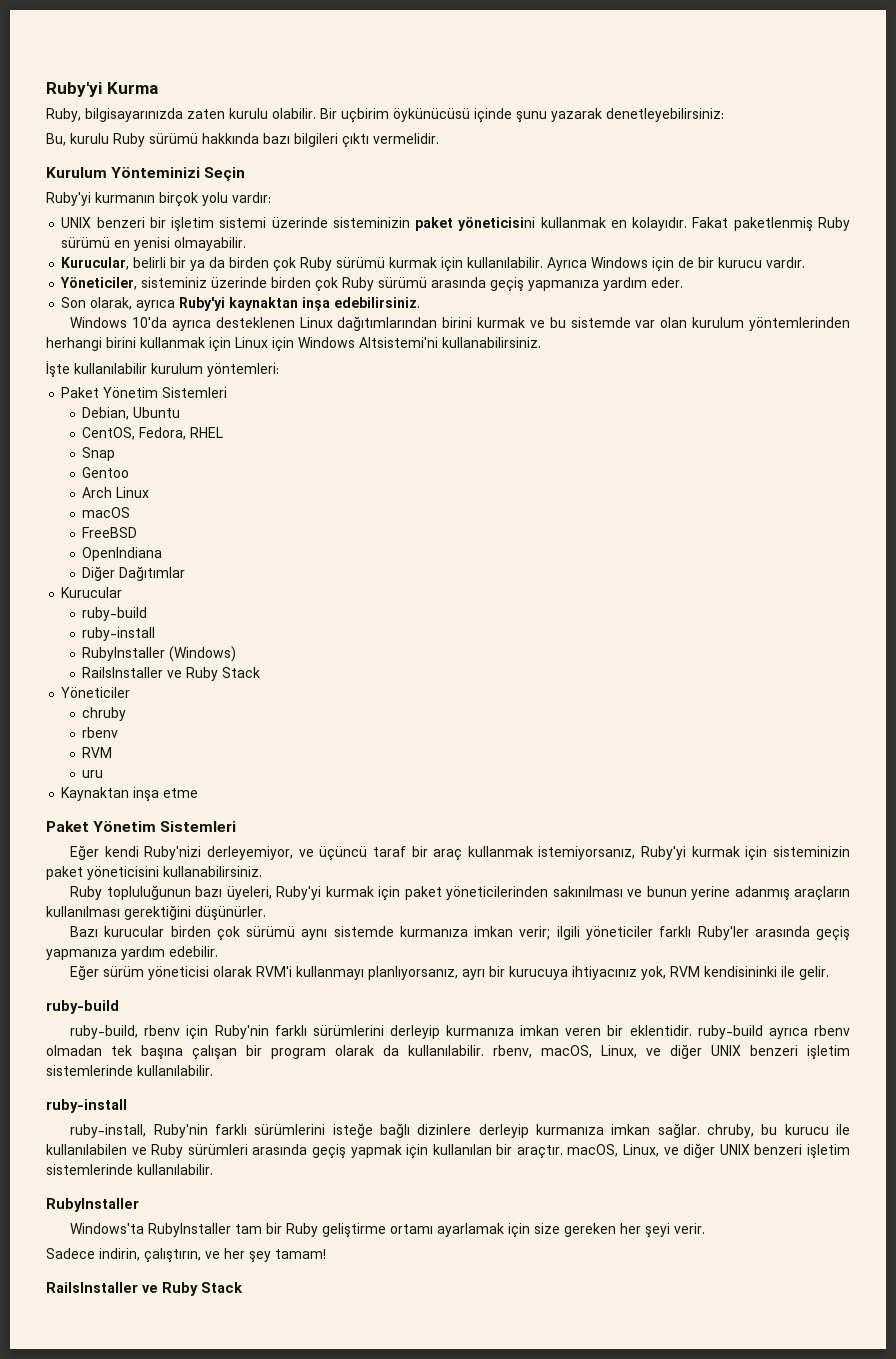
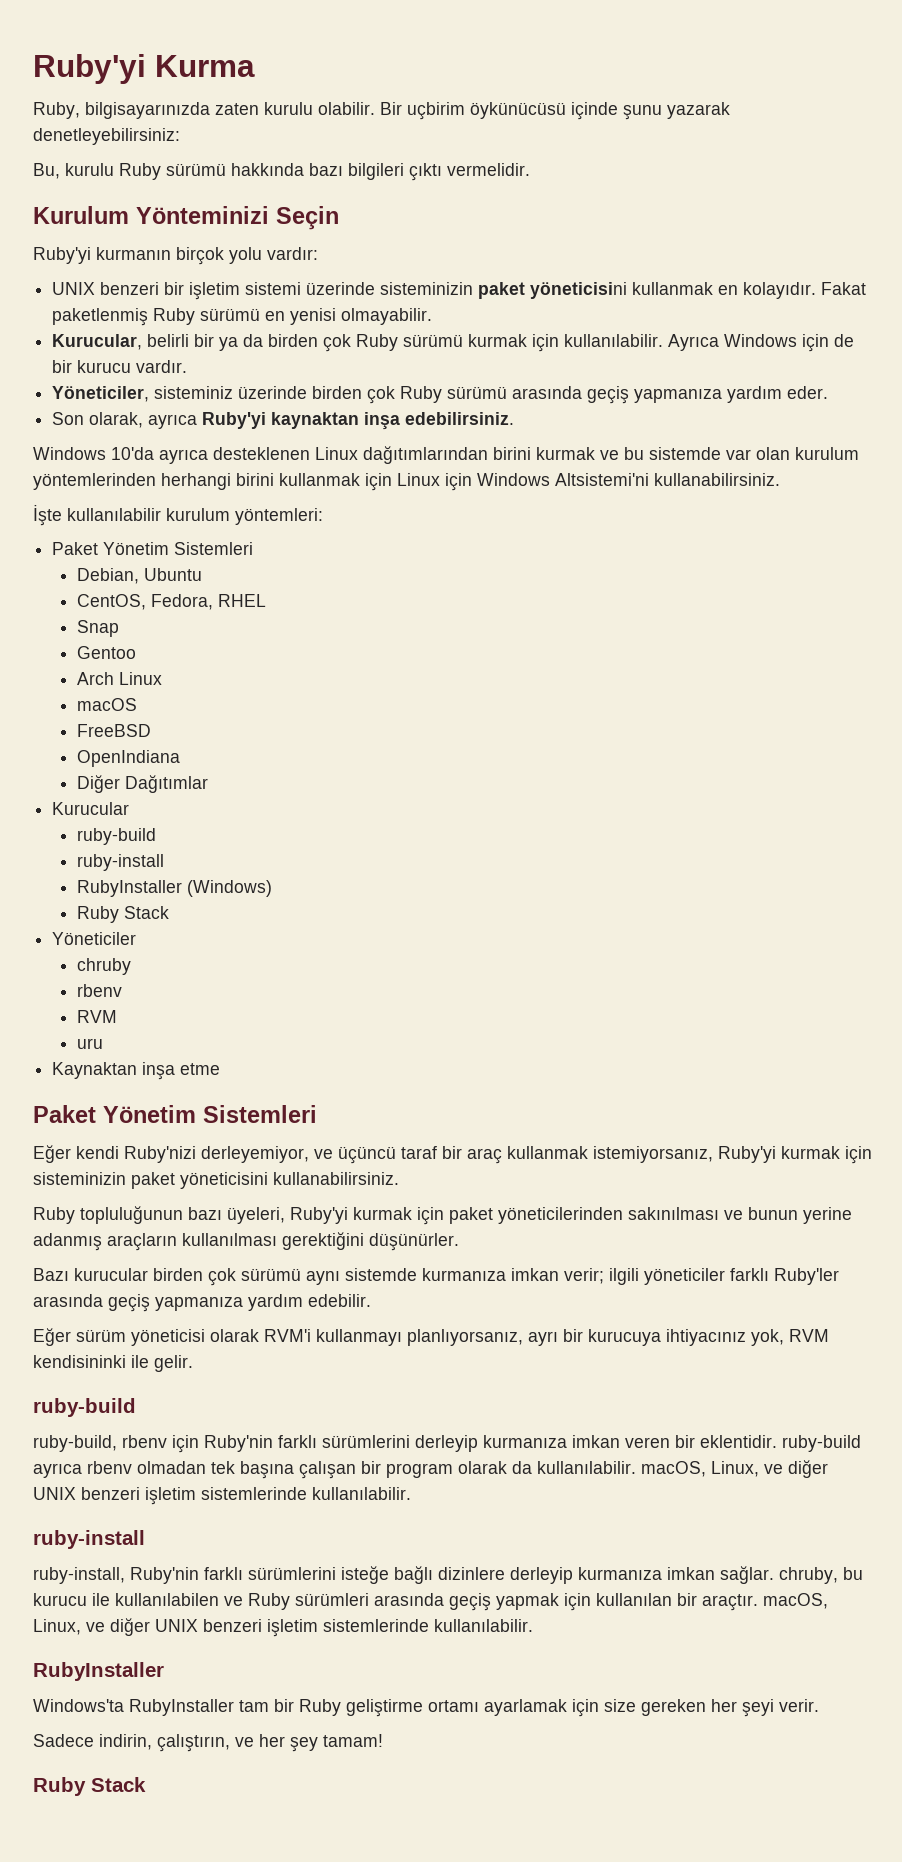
  RubyInstaller (Windows)
- RailsInstaller ve Ruby Stack
+ Ruby Stack
- ruby-build, rbenv için Ruby'nin farklı sürümlerini derleyip kurmanıza imkan veren bir eklentidir. ruby-build ayrıca rbenv olmadan tek başına çalışan bir program olarak da kullanılabilir. rbenv, macOS, Linux, ve diğer UNIX benzeri işletim sistemlerinde kullanılabilir.
+ ruby-build, rbenv için Ruby'nin farklı sürümlerini derleyip kurmanıza imkan veren bir eklentidir. ruby-build ayrıca rbenv olmadan tek başına çalışan bir program olarak da kullanılabilir. macOS, Linux, ve diğer UNIX benzeri işletim sistemlerinde kullanılabilir.
  Sadece indirin, çalıştırın, ve her şey tamam!
- RailsInstaller ve Ruby Stack
+ Ruby Stack

